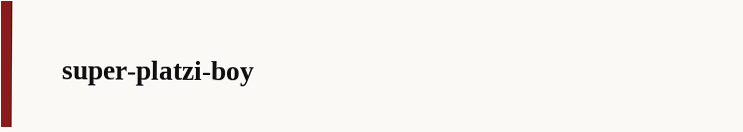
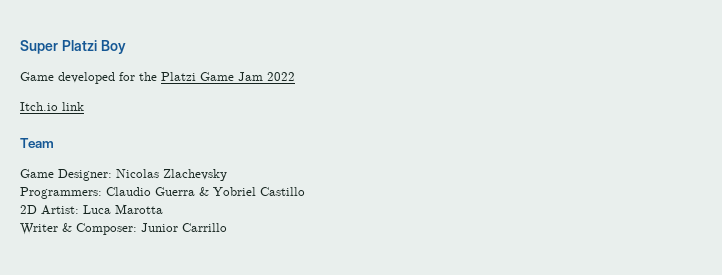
- super-platzi-boy
+ Super Platzi Boy
+ Game developed for the Platzi Game Jam 2022
+ Itch.io link
+ Team
+ Game Designer: Nicolas Zlachevsky
+ Programmers: Claudio Guerra & Yobriel Castillo
+ 2D Artist: Luca Marotta
+ Writer & Composer: Junior Carrillo

